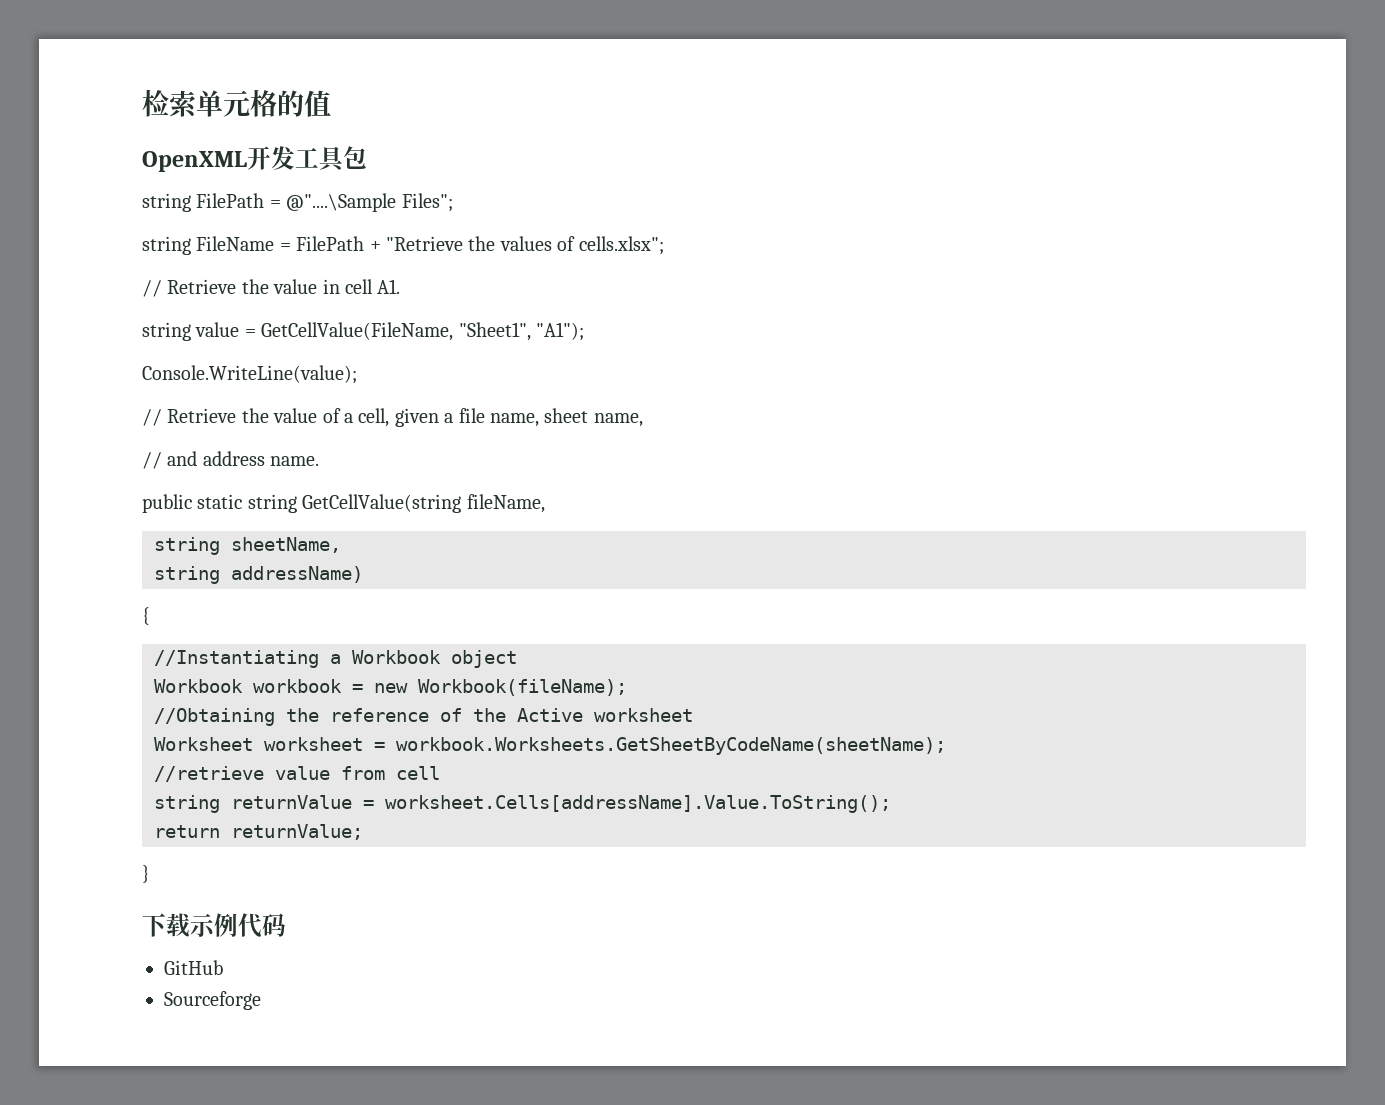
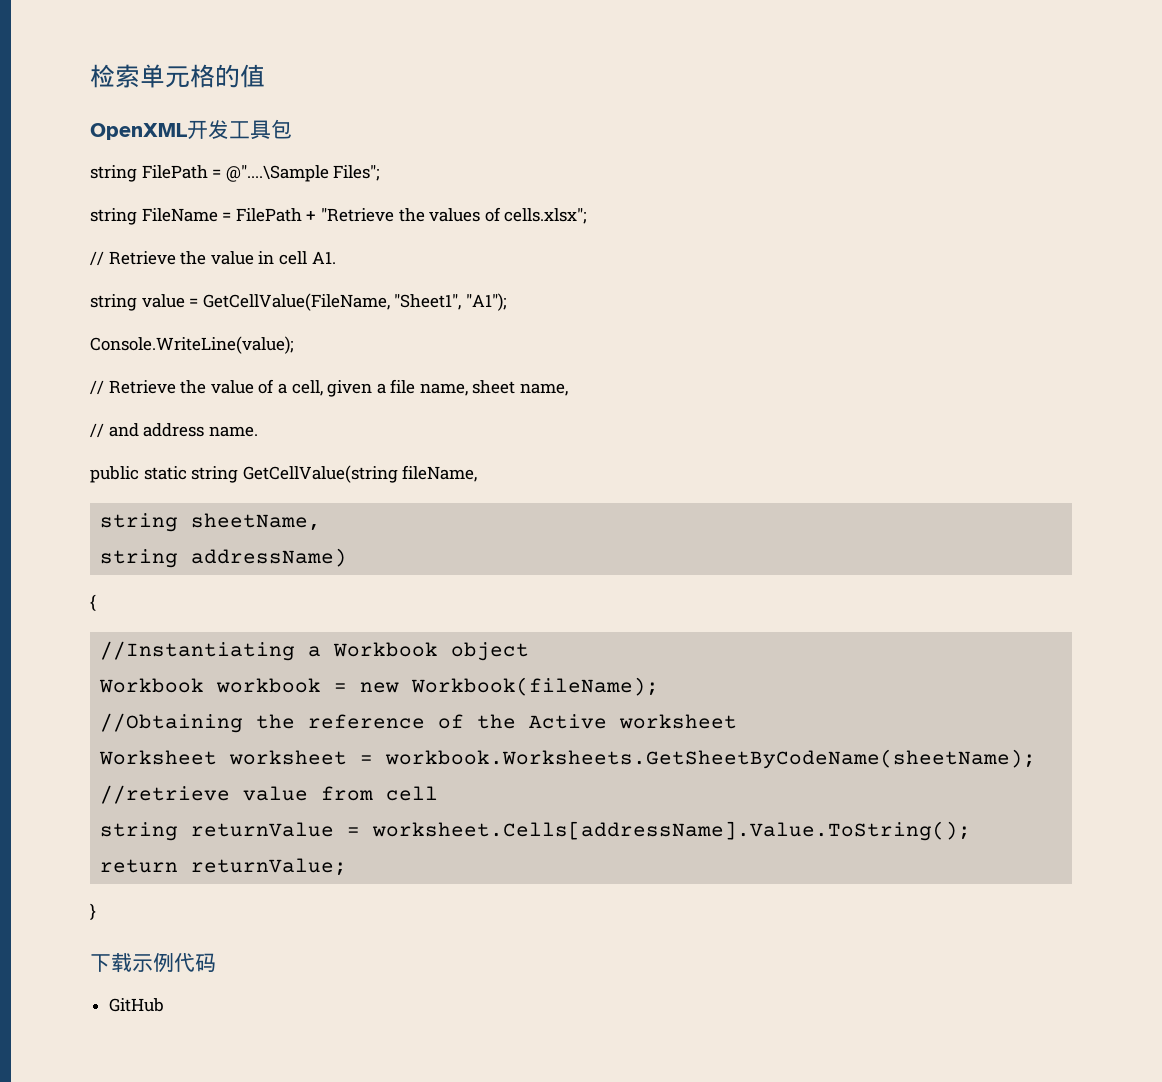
- Sourceforge

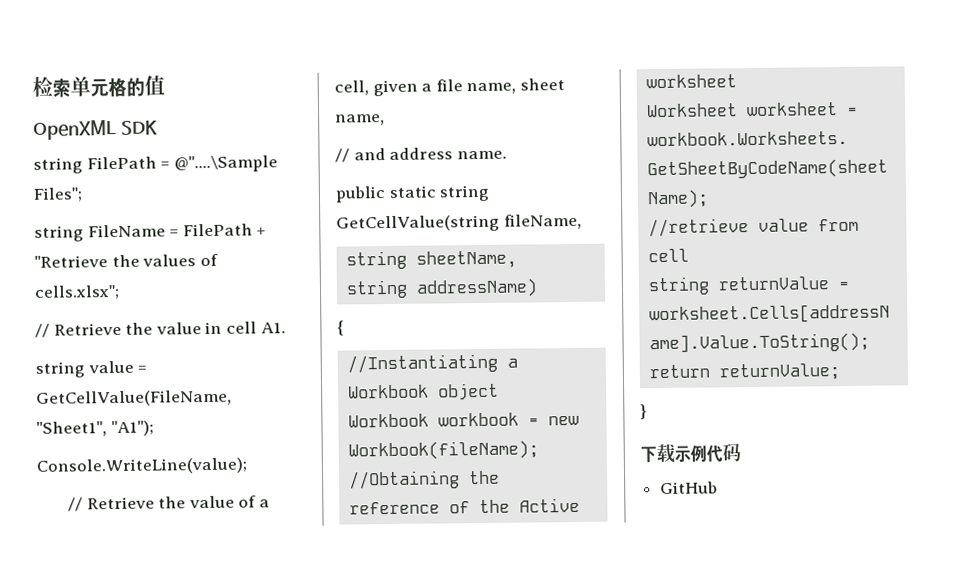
- OpenXML开发工具包
+ OpenXML SDK

